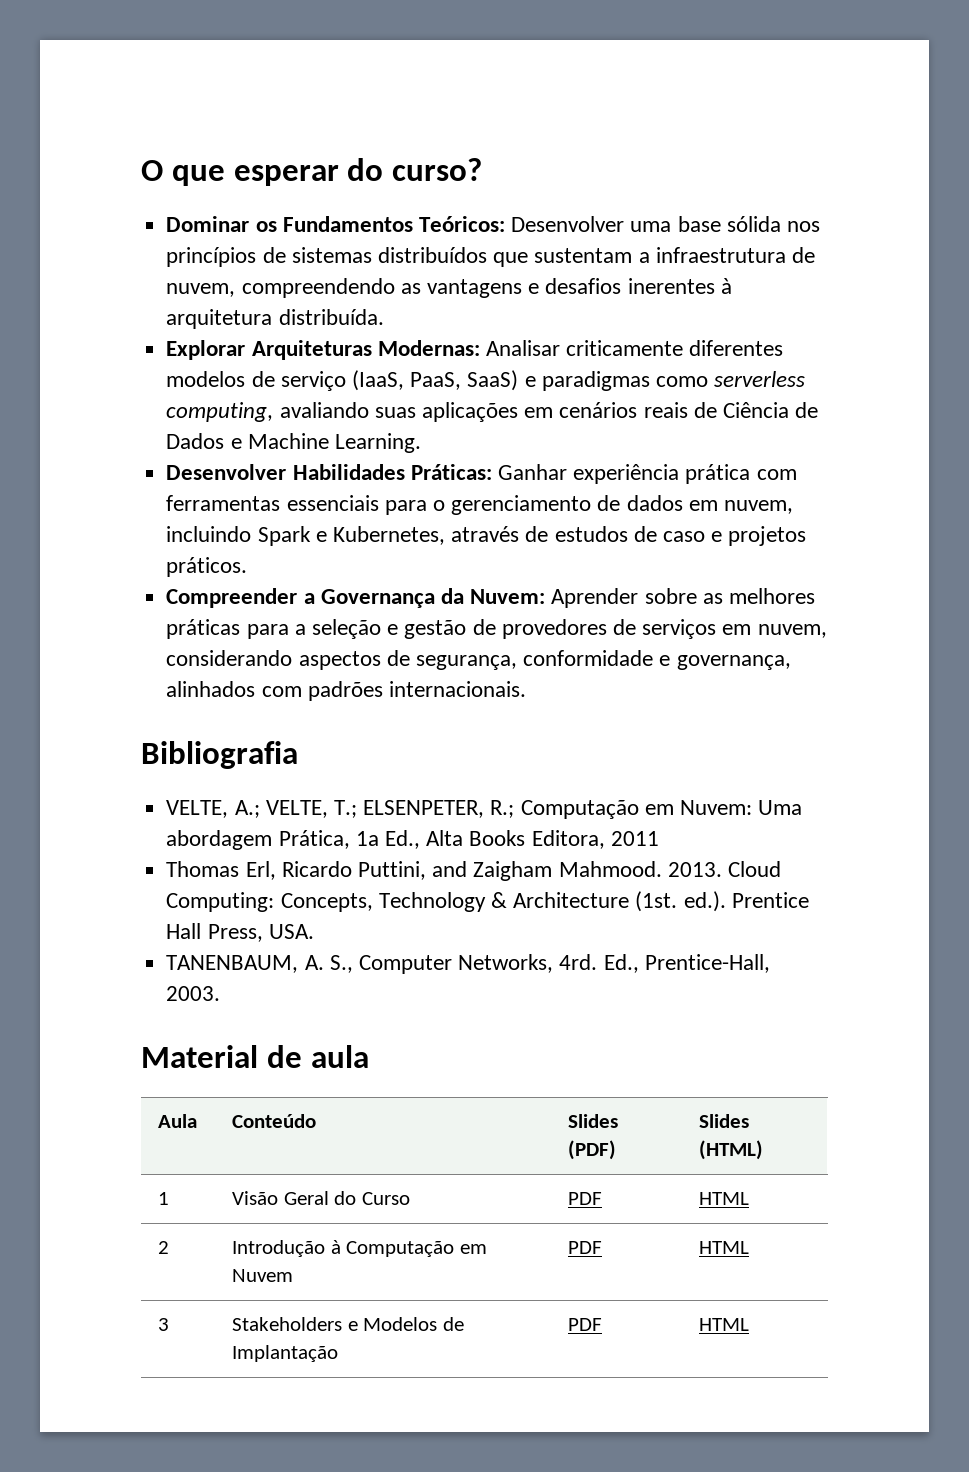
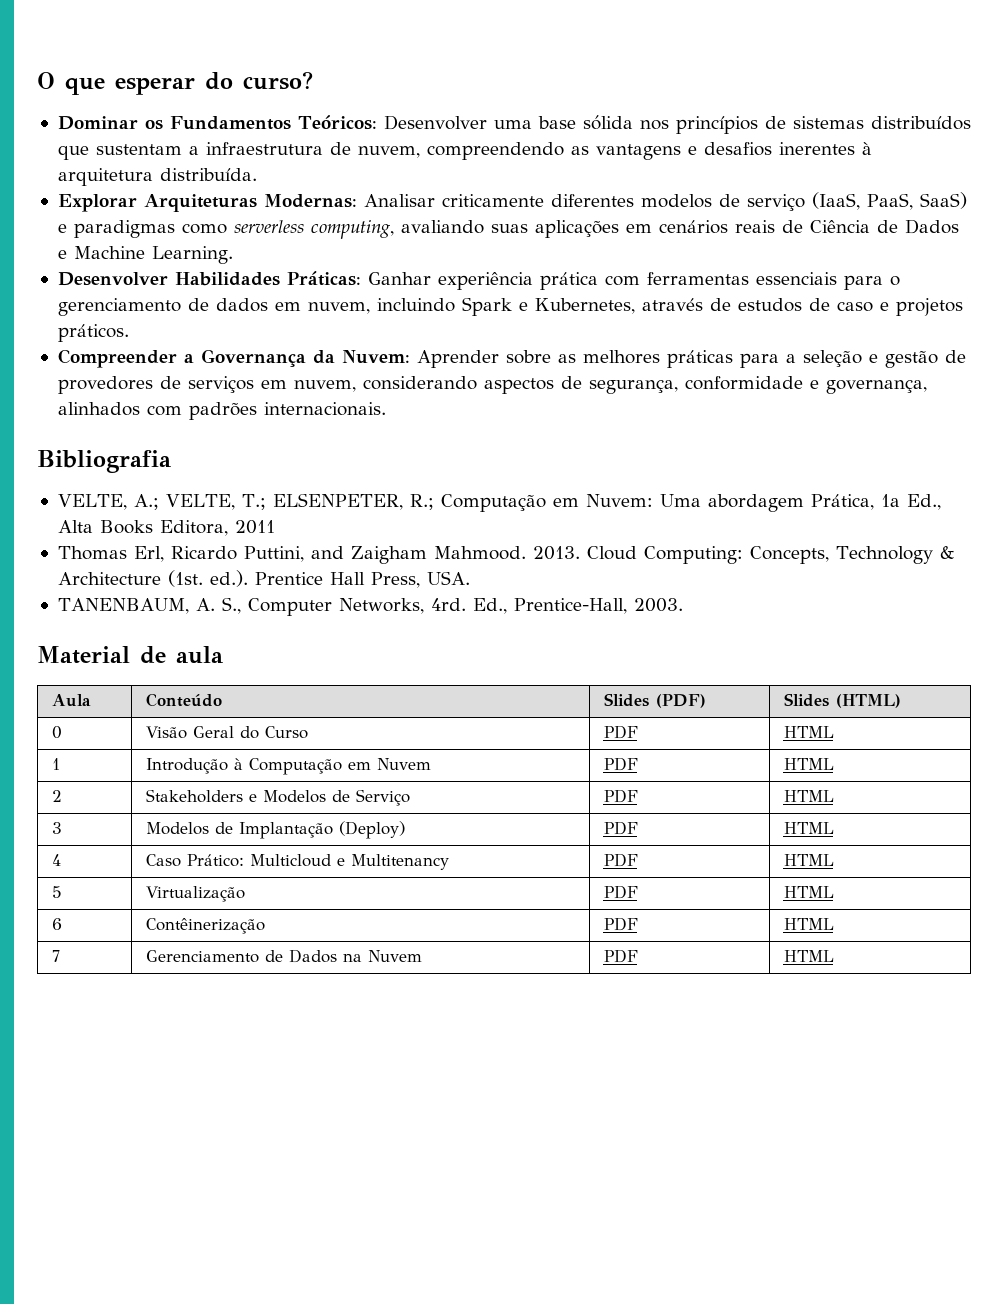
- 1 | Visão Geral do Curso | PDF | HTML
+ 0 | Visão Geral do Curso | PDF | HTML
- 2 | Introdução à Computação em Nuvem | PDF | HTML
+ 1 | Introdução à Computação em Nuvem | PDF | HTML
- 3 | Stakeholders e Modelos de Implantação | PDF | HTML
+ 2 | Stakeholders e Modelos de Serviço | PDF | HTML
+ 3 | Modelos de Implantação (Deploy) | PDF | HTML
+ 4 | Caso Prático: Multicloud e Multitenancy | PDF | HTML
+ 5 | Virtualização | PDF | HTML
+ 6 | Contêinerização | PDF | HTML
+ 7 | Gerenciamento de Dados na Nuvem | PDF | HTML

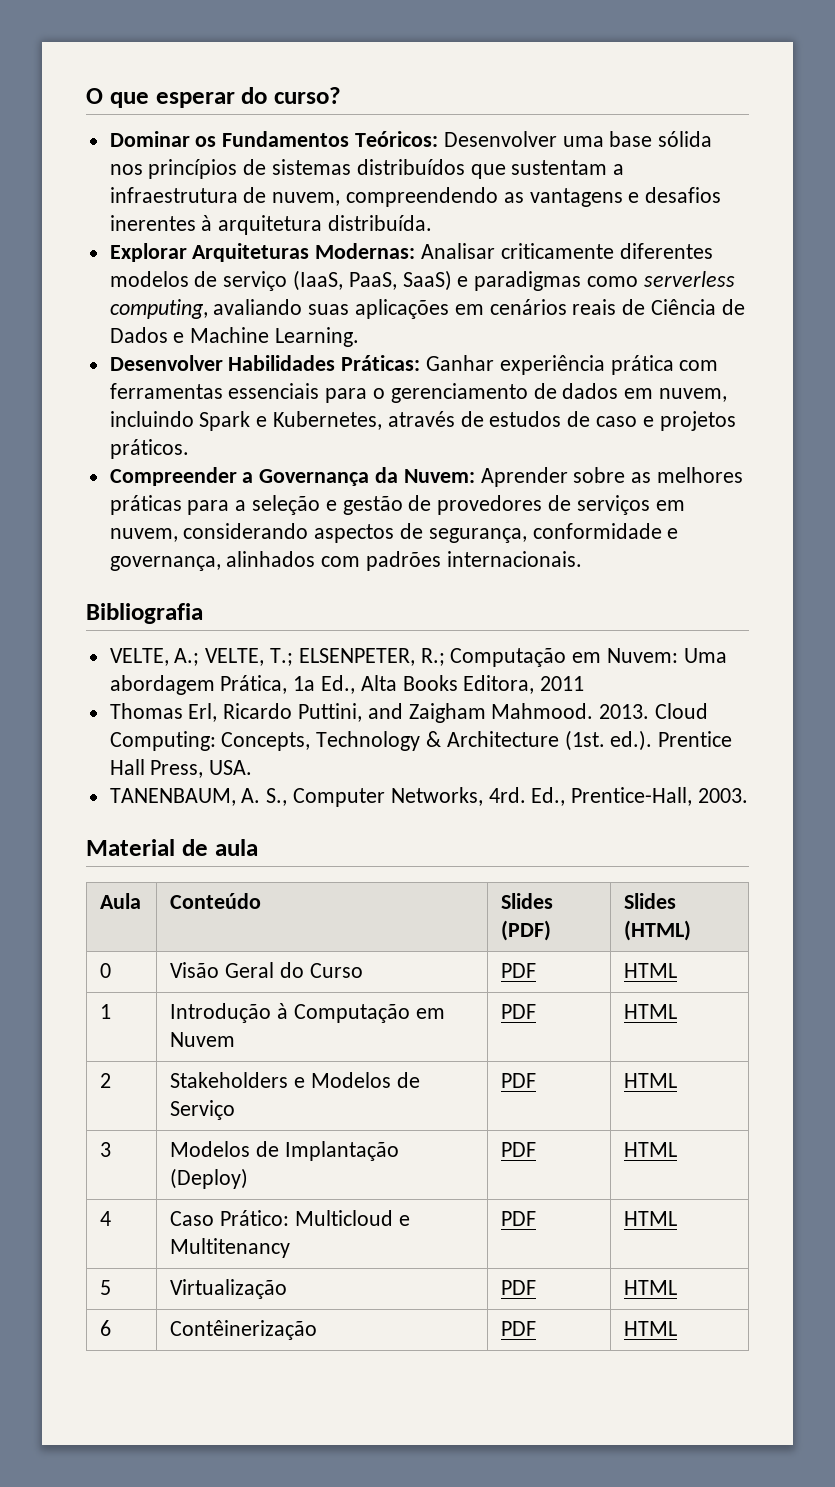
- 7 | Gerenciamento de Dados na Nuvem | PDF | HTML

